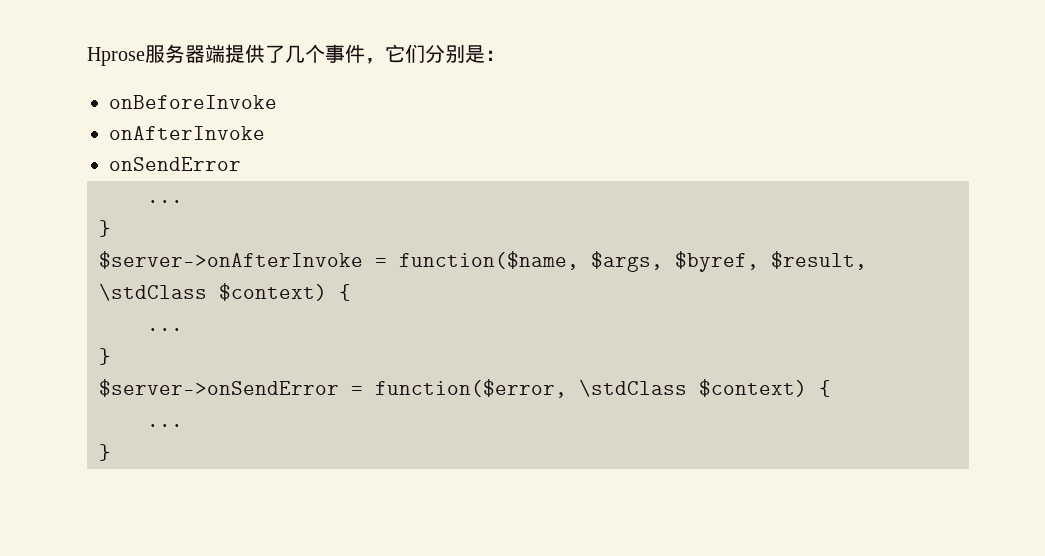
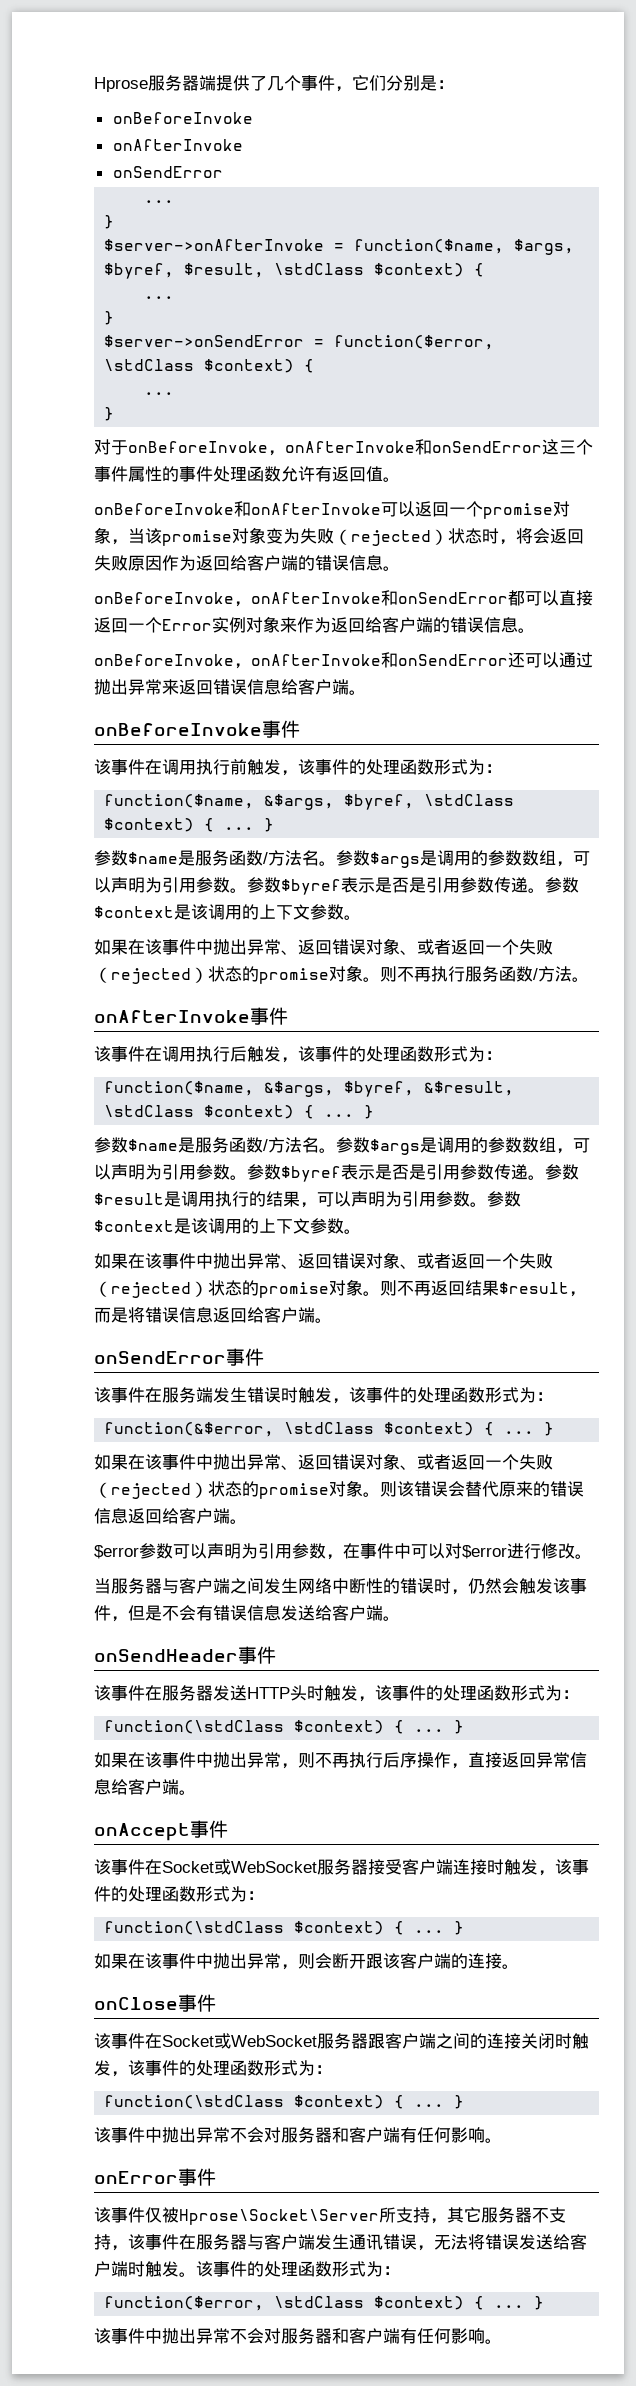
+ 对于onBeforeInvoke，onAfterInvoke和onSendError这三个事件属性的事件处理函数允许有返回值。
+ onBeforeInvoke和onAfterInvoke可以返回一个promise对象，当该promise对象变为失败（rejected）状态时，将会返回失败原因作为返回给客户端的错误信息。
+ onBeforeInvoke，onAfterInvoke和onSendError都可以直接返回一个Error实例对象来作为返回给客户端的错误信息。
+ onBeforeInvoke，onAfterInvoke和onSendError还可以通过抛出异常来返回错误信息给客户端。
+ onBeforeInvoke事件
+ 该事件在调用执行前触发，该事件的处理函数形式为：
+ function($name, &$args, $byref, \stdClass $context) { ... }
+ 参数$name是服务函数/方法名。参数$args是调用的参数数组，可以声明为引用参数。参数$byref表示是否是引用参数传递。参数$context是该调用的上下文参数。
+ 如果在该事件中抛出异常、返回错误对象、或者返回一个失败（rejected）状态的promise对象。则不再执行服务函数/方法。
+ onAfterInvoke事件
+ 该事件在调用执行后触发，该事件的处理函数形式为：
+ function($name, &$args, $byref, &$result, \stdClass $context) { ... }
+ 参数$name是服务函数/方法名。参数$args是调用的参数数组，可以声明为引用参数。参数$byref表示是否是引用参数传递。参数$result是调用执行的结果，可以声明为引用参数。参数$context是该调用的上下文参数。
+ 如果在该事件中抛出异常、返回错误对象、或者返回一个失败（rejected）状态的promise对象。则不再返回结果$result，而是将错误信息返回给客户端。
+ onSendError事件
+ 该事件在服务端发生错误时触发，该事件的处理函数形式为：
+ function(&$error, \stdClass $context) { ... }
+ 如果在该事件中抛出异常、返回错误对象、或者返回一个失败（rejected）状态的promise对象。则该错误会替代原来的错误信息返回给客户端。
+ $error参数可以声明为引用参数，在事件中可以对$error进行修改。
+ 当服务器与客户端之间发生网络中断性的错误时，仍然会触发该事件，但是不会有错误信息发送给客户端。
+ onSendHeader事件
+ 该事件在服务器发送HTTP头时触发，该事件的处理函数形式为：
+ function(\stdClass $context) { ... }
+ 如果在该事件中抛出异常，则不再执行后序操作，直接返回异常信息给客户端。
+ onAccept事件
+ 该事件在Socket或WebSocket服务器接受客户端连接时触发，该事件的处理函数形式为：
+ function(\stdClass $context) { ... }
+ 如果在该事件中抛出异常，则会断开跟该客户端的连接。
+ onClose事件
+ 该事件在Socket或WebSocket服务器跟客户端之间的连接关闭时触发，该事件的处理函数形式为：
+ function(\stdClass $context) { ... }
+ 该事件中抛出异常不会对服务器和客户端有任何影响。
+ onError事件
+ 该事件仅被Hprose\Socket\Server所支持，其它服务器不支持，该事件在服务器与客户端发生通讯错误，无法将错误发送给客户端时触发。该事件的处理函数形式为：
+ function($error, \stdClass $context) { ... }
+ 该事件中抛出异常不会对服务器和客户端有任何影响。

